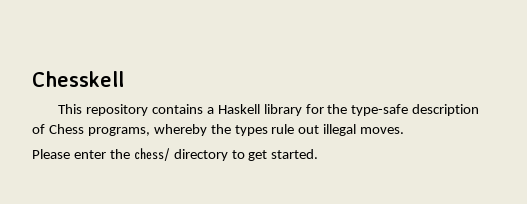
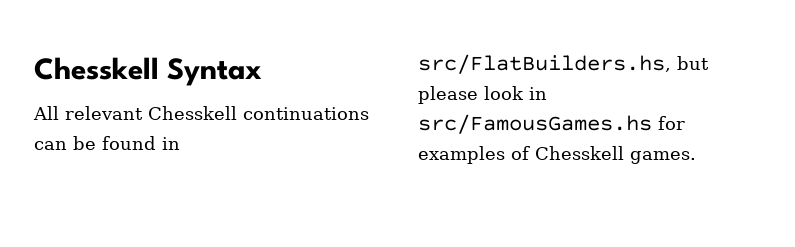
- Chesskell
- This repository contains a Haskell library for the type-safe description of Chess programs, whereby the types rule out illegal moves.
- Please enter the chess/ directory to get started.
+ Chesskell Syntax
+ All relevant Chesskell continuations can be found in src/FlatBuilders.hs, but please look in src/FamousGames.hs for examples of Chesskell games.

